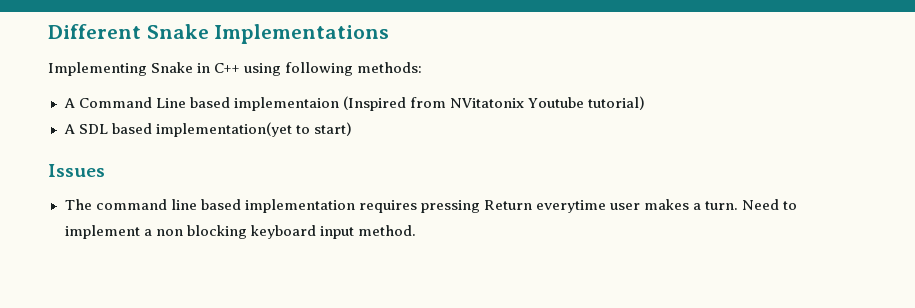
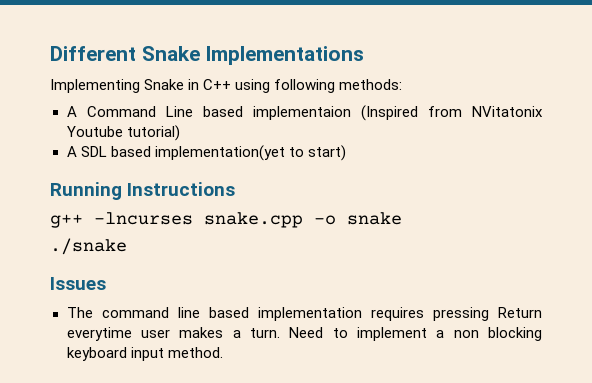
+ Running Instructions
+ g++ -lncurses snake.cpp -o snake
+ ./snake

